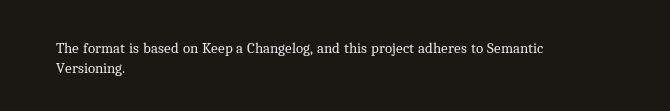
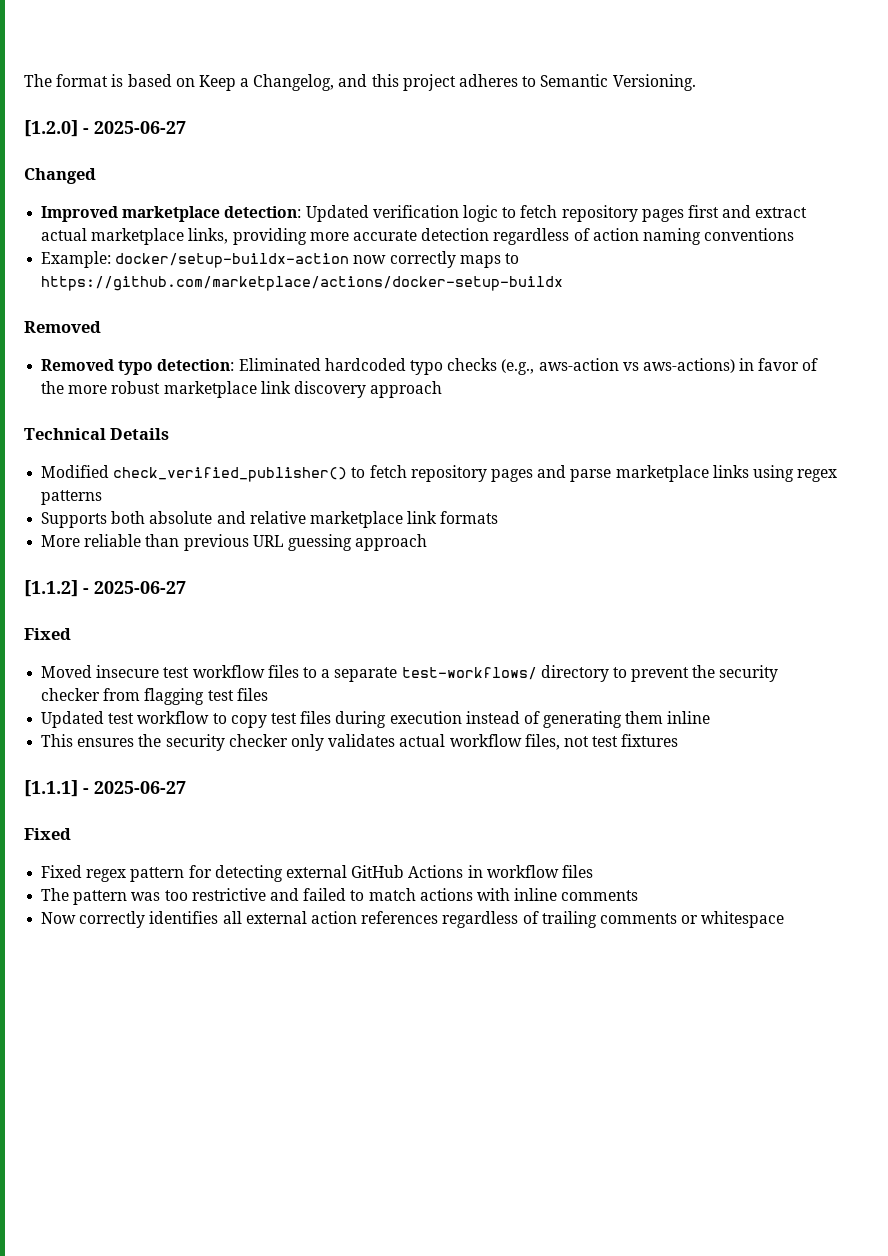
+ [1.2.0] - 2025-06-27
+ Changed
+ Improved marketplace detection: Updated verification logic to fetch repository pages first and extract actual marketplace links, providing more accurate detection regardless of action naming conventions
+ Example: docker/setup-buildx-action now correctly maps to https://github.com/marketplace/actions/docker-setup-buildx
+ Removed
+ Removed typo detection: Eliminated hardcoded typo checks (e.g., aws-action vs aws-actions) in favor of the more robust marketplace link discovery approach
+ Technical Details
+ Modified check_verified_publisher() to fetch repository pages and parse marketplace links using regex patterns
+ Supports both absolute and relative marketplace link formats
+ More reliable than previous URL guessing approach
+ [1.1.2] - 2025-06-27
+ Fixed
+ Moved insecure test workflow files to a separate test-workflows/ directory to prevent the security checker from flagging test files
+ Updated test workflow to copy test files during execution instead of generating them inline
+ This ensures the security checker only validates actual workflow files, not test fixtures
+ [1.1.1] - 2025-06-27
+ Fixed
+ Fixed regex pattern for detecting external GitHub Actions in workflow files
+ The pattern was too restrictive and failed to match actions with inline comments
+ Now correctly identifies all external action references regardless of trailing comments or whitespace

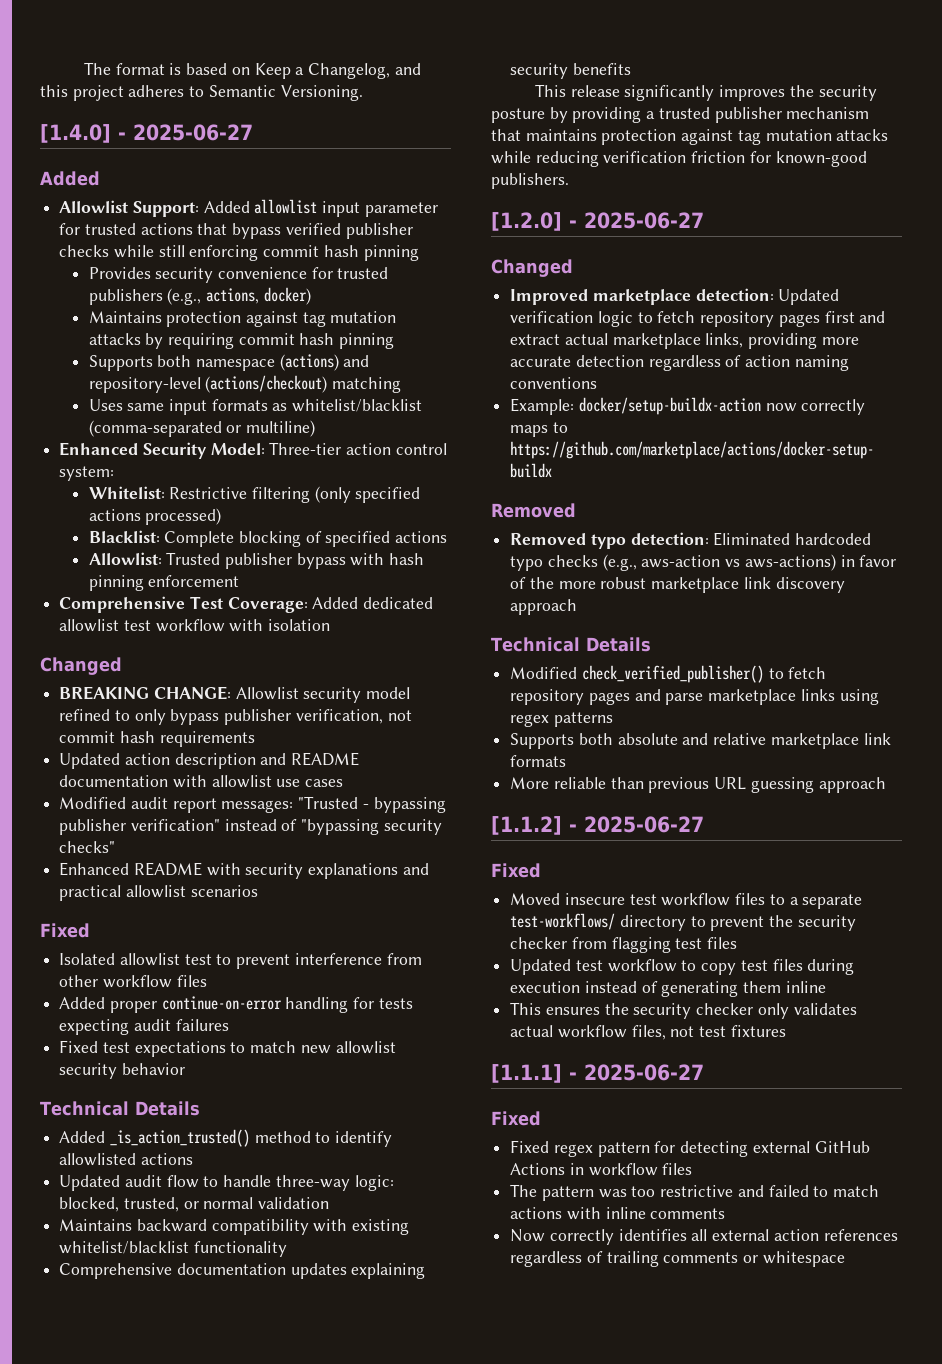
+ [1.4.0] - 2025-06-27
+ Added
+ Allowlist Support: Added allowlist input parameter for trusted actions that bypass verified publisher checks while still enforcing commit hash pinning
+ Provides security convenience for trusted publishers (e.g., actions, docker)
+ Maintains protection against tag mutation attacks by requiring commit hash pinning
+ Supports both namespace (actions) and repository-level (actions/checkout) matching
+ Uses same input formats as whitelist/blacklist (comma-separated or multiline)
+ Enhanced Security Model: Three-tier action control system:
+ Whitelist: Restrictive filtering (only specified actions processed)
+ Blacklist: Complete blocking of specified actions
+ Allowlist: Trusted publisher bypass with hash pinning enforcement
+ Comprehensive Test Coverage: Added dedicated allowlist test workflow with isolation
+ Changed
+ BREAKING CHANGE: Allowlist security model refined to only bypass publisher verification, not commit hash requirements
+ Updated action description and README documentation with allowlist use cases
+ Modified audit report messages: "Trusted - bypassing publisher verification" instead of "bypassing security checks"
+ Enhanced README with security explanations and practical allowlist scenarios
+ Fixed
+ Isolated allowlist test to prevent interference from other workflow files
+ Added proper continue-on-error handling for tests expecting audit failures
+ Fixed test expectations to match new allowlist security behavior
+ Technical Details
+ Added _is_action_trusted() method to identify allowlisted actions
+ Updated audit flow to handle three-way logic: blocked, trusted, or normal validation
+ Maintains backward compatibility with existing whitelist/blacklist functionality
+ Comprehensive documentation updates explaining security benefits
+ This release significantly improves the security posture by providing a trusted publisher mechanism that maintains protection against tag mutation attacks while reducing verification friction for known-good publishers.

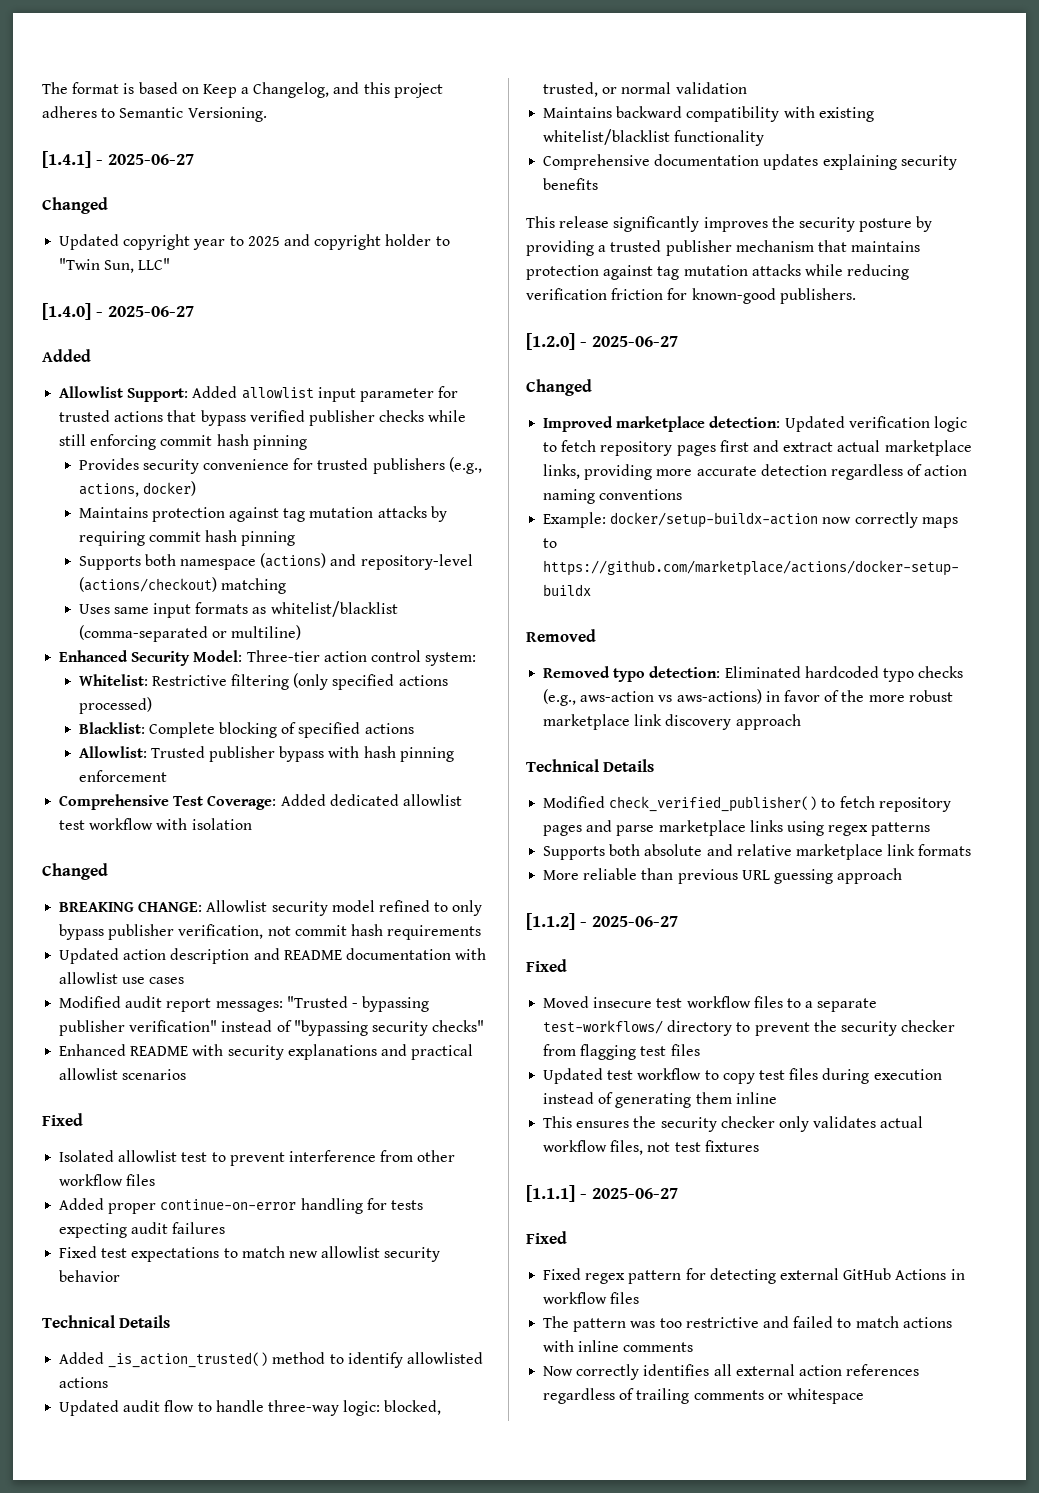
+ [1.4.1] - 2025-06-27
+ Changed
+ Updated copyright year to 2025 and copyright holder to "Twin Sun, LLC"

